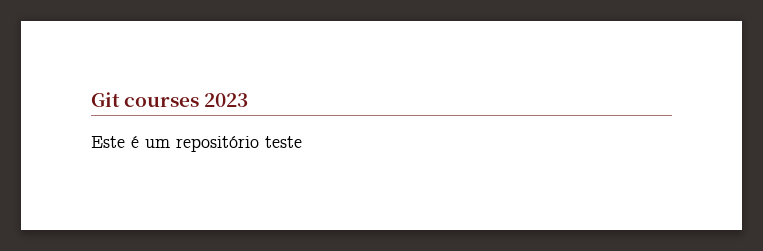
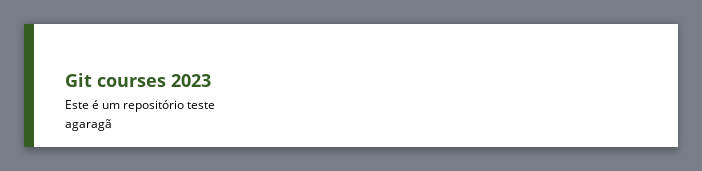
+ agaragã

